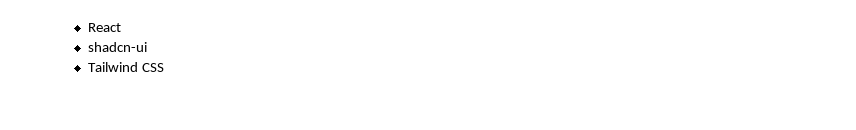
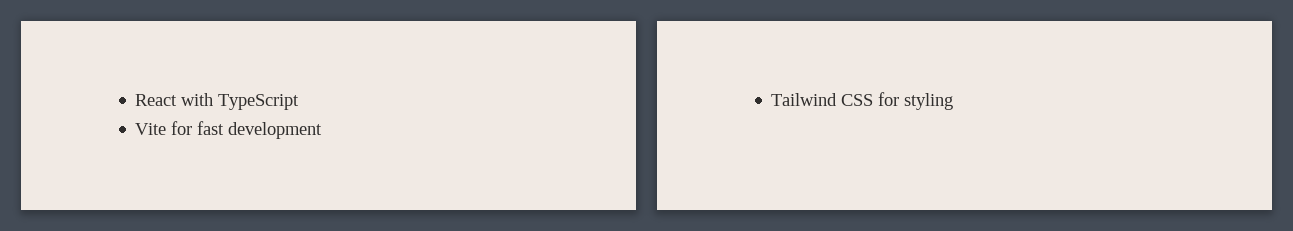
- React
- shadcn-ui
+ React with TypeScript
+ Vite for fast development
- Tailwind CSS
+ Tailwind CSS for styling

